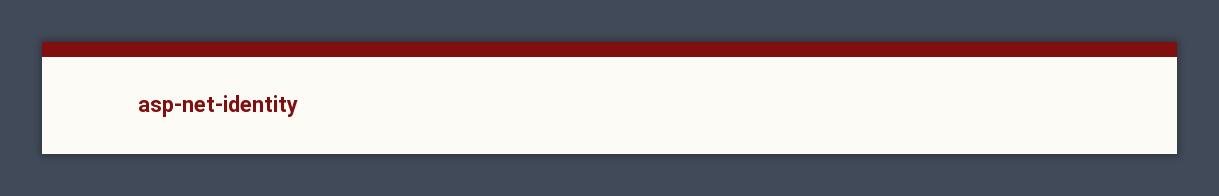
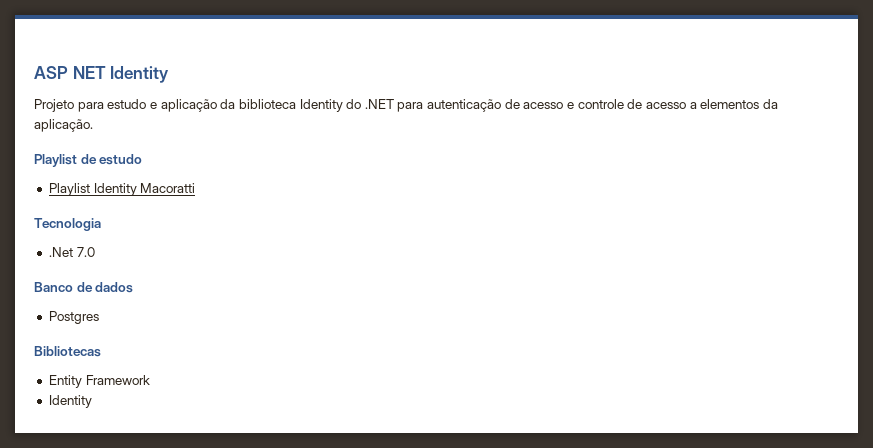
- asp-net-identity
+ ASP NET Identity
+ Projeto para estudo e aplicação da biblioteca Identity do .NET para autenticação de acesso e controle de acesso a elementos da aplicação.
+ Playlist de estudo
+ Playlist Identity Macoratti
+ Tecnologia
+ .Net 7.0
+ Banco de dados
+ Postgres
+ Bibliotecas
+ Entity Framework
+ Identity

